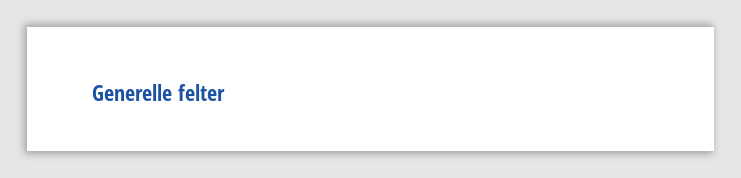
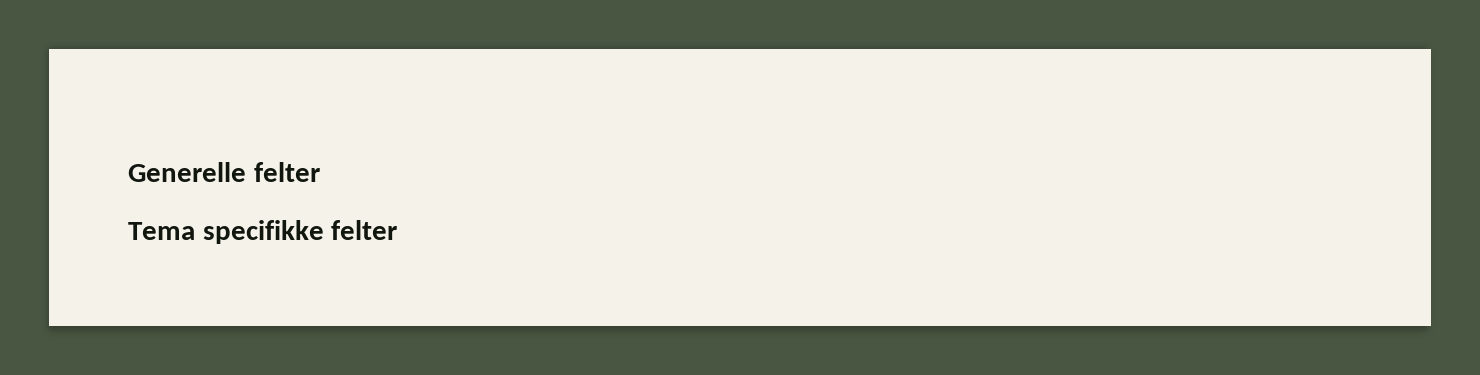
+ Tema specifikke felter

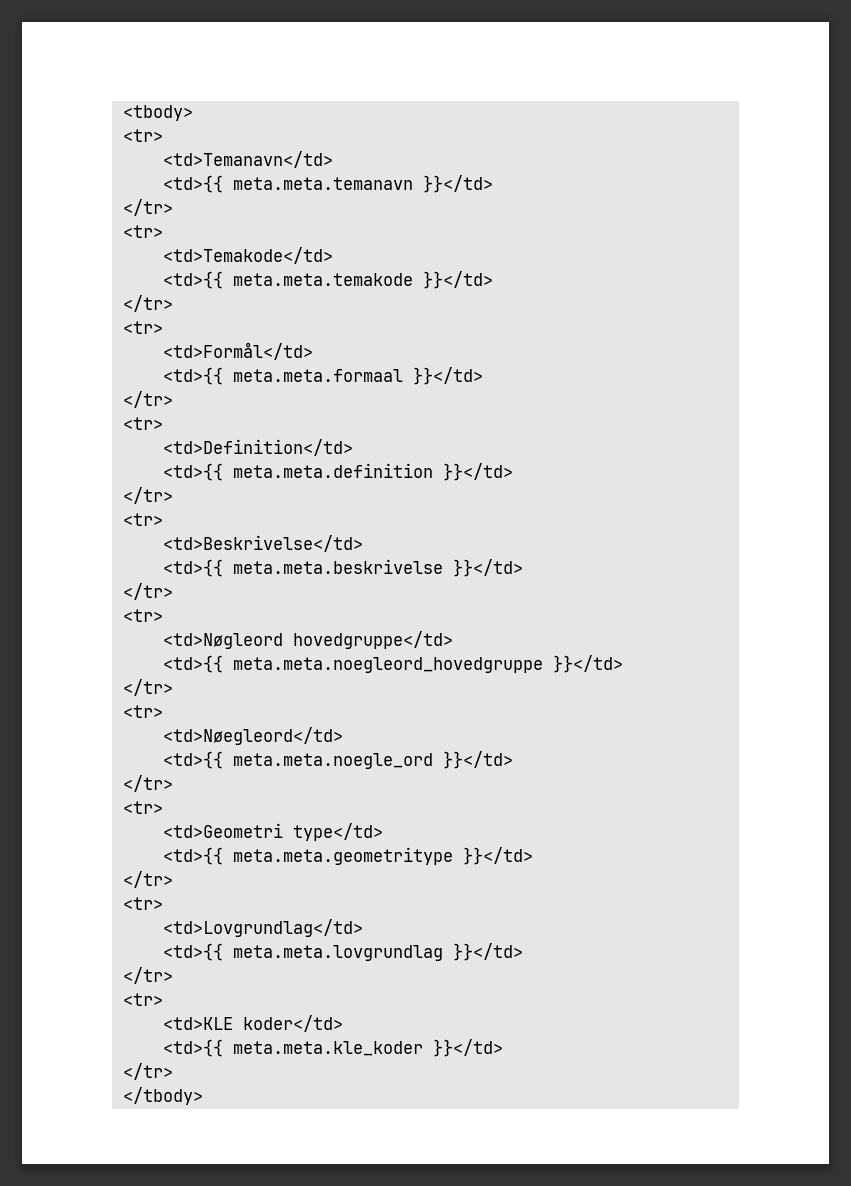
- Generelle felter
- Tema specifikke felter
+ <tbody>
+ <tr>
+ <td>Temanavn</td>
+ <td>{{ meta.meta.temanavn }}</td>
+ </tr>
+ <tr>
+ <td>Temakode</td>
+ <td>{{ meta.meta.temakode }}</td>
+ </tr>
+ <tr>
+ <td>Formål</td>
+ <td>{{ meta.meta.formaal }}</td>
+ </tr>
+ <tr>
+ <td>Definition</td>
+ <td>{{ meta.meta.definition }}</td>
+ </tr>
+ <tr>
+ <td>Beskrivelse</td>
+ <td>{{ meta.meta.beskrivelse }}</td>
+ </tr>
+ <tr>
+ <td>Nøgleord hovedgruppe</td>
+ <td>{{ meta.meta.noegleord_hovedgruppe }}</td>
+ </tr>
+ <tr>
+ <td>Nøegleord</td>
+ <td>{{ meta.meta.noegle_ord }}</td>
+ </tr>
+ <tr>
+ <td>Geometri type</td>
+ <td>{{ meta.meta.geometritype }}</td>
+ </tr>
+ <tr>
+ <td>Lovgrundlag</td>
+ <td>{{ meta.meta.lovgrundlag }}</td>
+ </tr>
+ <tr>
+ <td>KLE koder</td>
+ <td>{{ meta.meta.kle_koder }}</td>
+ </tr>
+ </tbody>

